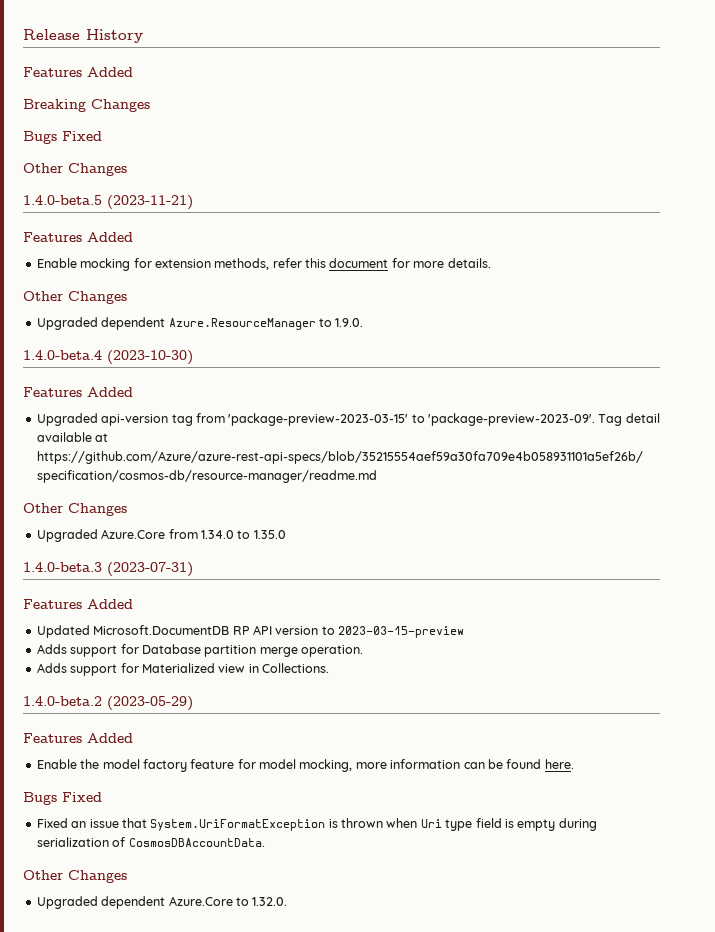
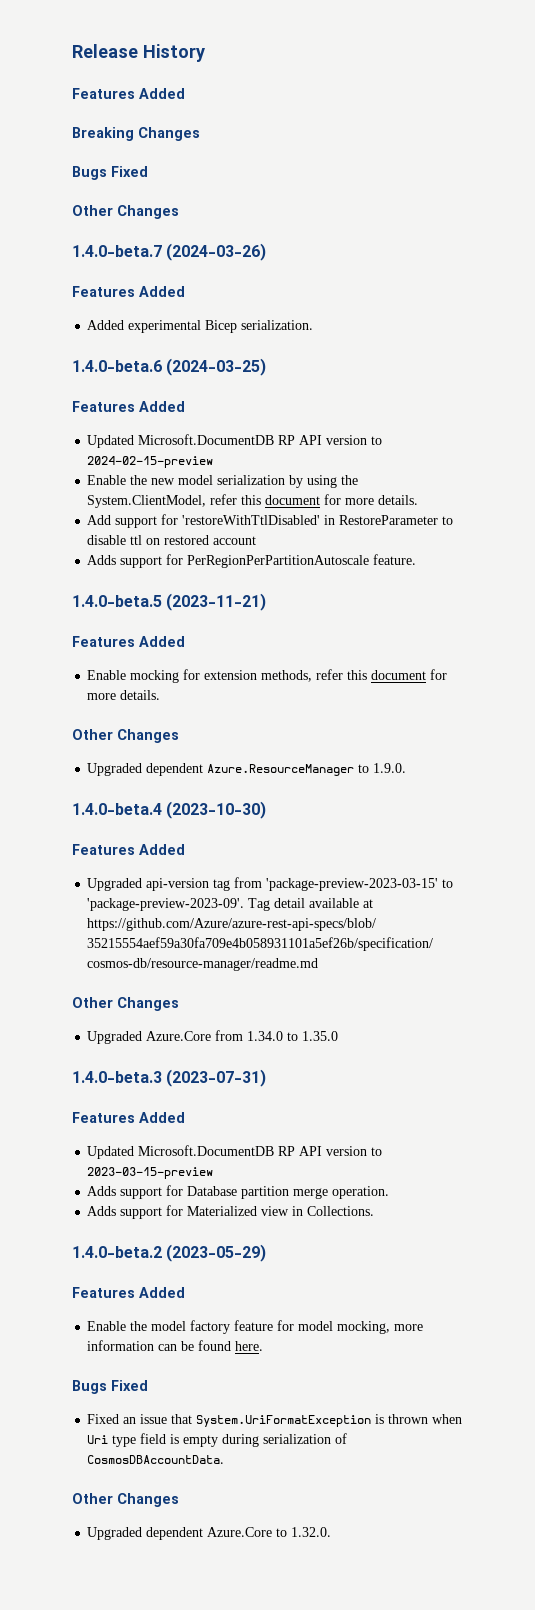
+ 1.4.0-beta.7 (2024-03-26)
+ Features Added
+ Added experimental Bicep serialization.
+ 1.4.0-beta.6 (2024-03-25)
+ Features Added
+ Updated Microsoft.DocumentDB RP API version to 2024-02-15-preview
+ Enable the new model serialization by using the System.ClientModel, refer this document for more details.
+ Add support for 'restoreWithTtlDisabled' in RestoreParameter to disable ttl on restored account
+ Adds support for PerRegionPerPartitionAutoscale feature.

